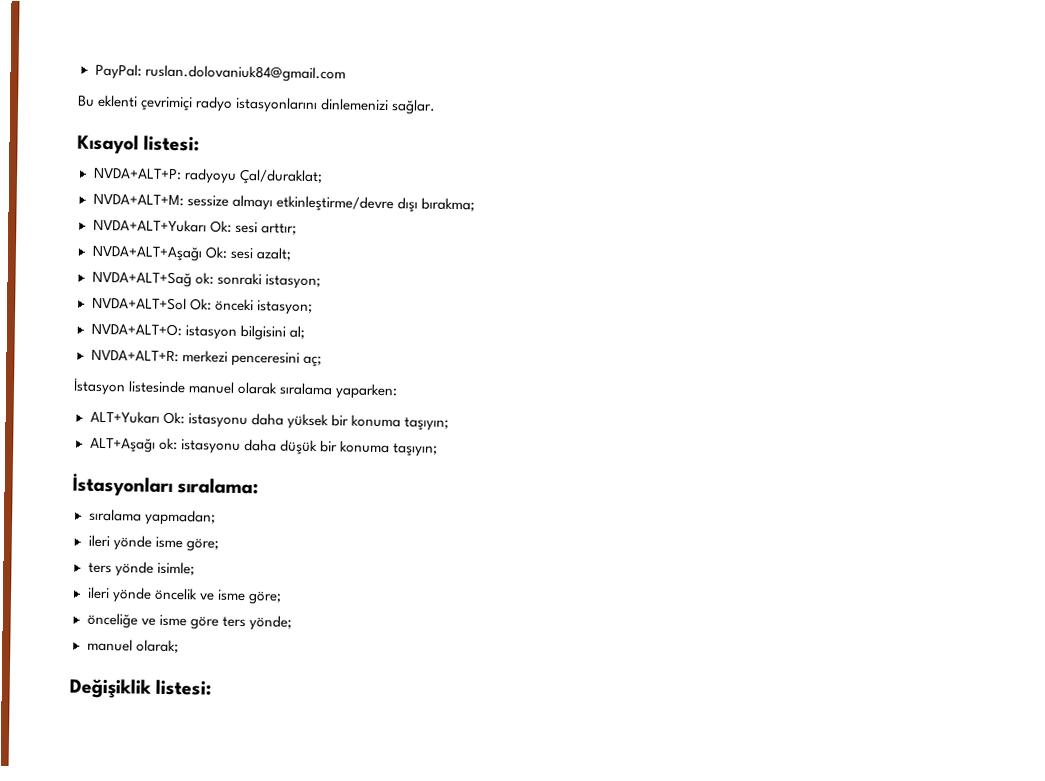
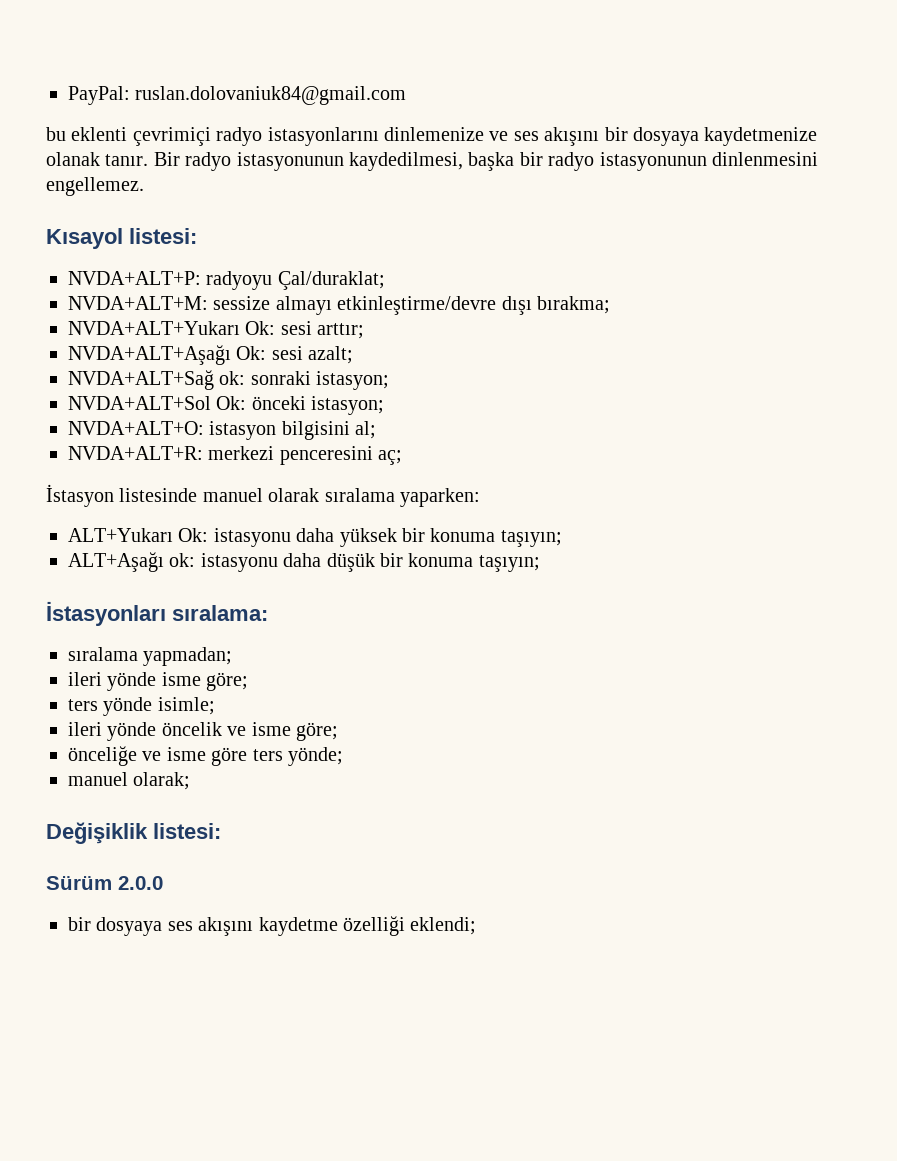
- Bu eklenti çevrimiçi radyo istasyonlarını dinlemenizi sağlar.
+ bu eklenti çevrimiçi radyo istasyonlarını dinlemenize ve ses akışını bir dosyaya kaydetmenize olanak tanır. Bir radyo istasyonunun kaydedilmesi, başka bir radyo istasyonunun dinlenmesini engellemez.
+ Sürüm 2.0.0
+ bir dosyaya ses akışını kaydetme özelliği eklendi;

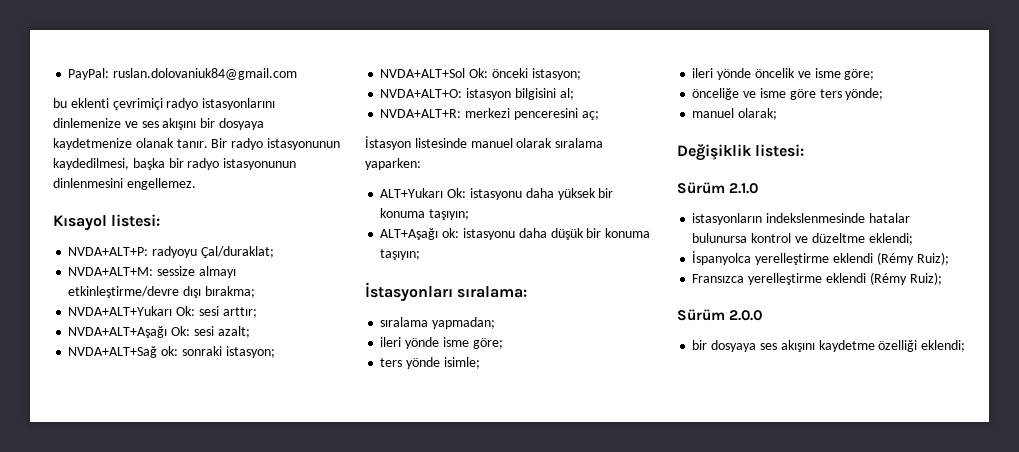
+ Sürüm 2.1.0
+ istasyonların indekslenmesinde hatalar bulunursa kontrol ve düzeltme eklendi;
+ İspanyolca yerelleştirme eklendi (Rémy Ruiz);
+ Fransızca yerelleştirme eklendi (Rémy Ruiz);

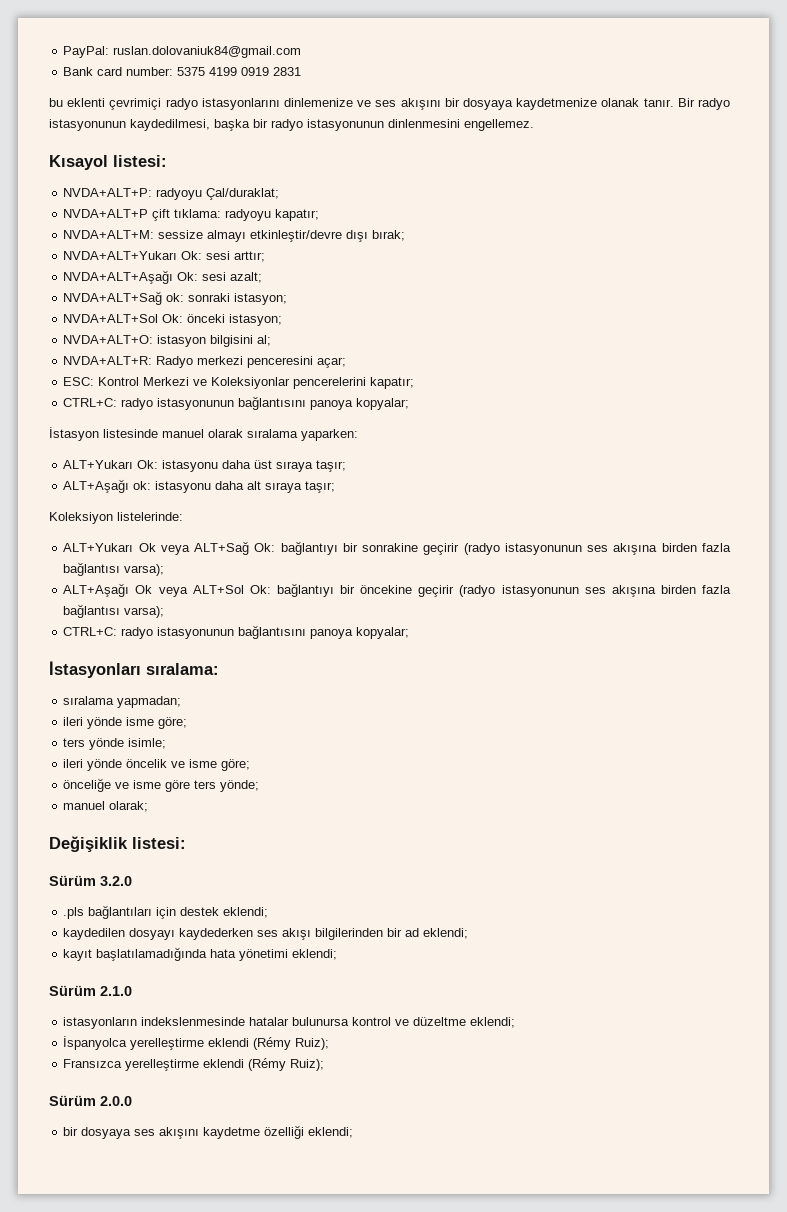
+ Bank card number: 5375 4199 0919 2831
+ NVDA+ALT+P çift tıklama: radyoyu kapatır;
- NVDA+ALT+M: sessize almayı etkinleştirme/devre dışı bırakma;
+ NVDA+ALT+M: sessize almayı etkinleştir/devre dışı bırak;
- NVDA+ALT+R: merkezi penceresini aç;
+ NVDA+ALT+R: Radyo merkezi penceresini açar;
+ ESC: Kontrol Merkezi ve Koleksiyonlar pencerelerini kapatır;
+ CTRL+C: radyo istasyonunun bağlantısını panoya kopyalar;
- ALT+Yukarı Ok: istasyonu daha yüksek bir konuma taşıyın;
+ ALT+Yukarı Ok: istasyonu daha üst sıraya taşır;
- ALT+Aşağı ok: istasyonu daha düşük bir konuma taşıyın;
+ ALT+Aşağı ok: istasyonu daha alt sıraya taşır;
+ Koleksiyon listelerinde:
+ ALT+Yukarı Ok veya ALT+Sağ Ok: bağlantıyı bir sonrakine geçirir (radyo istasyonunun ses akışına birden fazla bağlantısı varsa);
+ ALT+Aşağı Ok veya ALT+Sol Ok: bağlantıyı bir öncekine geçirir (radyo istasyonunun ses akışına birden fazla bağlantısı varsa);
+ CTRL+C: radyo istasyonunun bağlantısını panoya kopyalar;
+ Sürüm 3.2.0
+ .pls bağlantıları için destek eklendi;
+ kaydedilen dosyayı kaydederken ses akışı bilgilerinden bir ad eklendi;
+ kayıt başlatılamadığında hata yönetimi eklendi;

